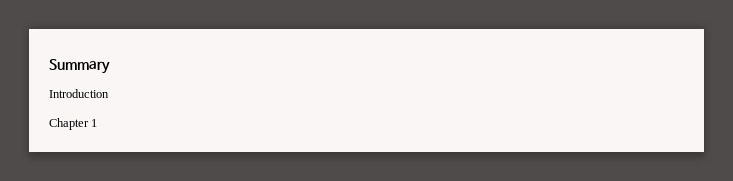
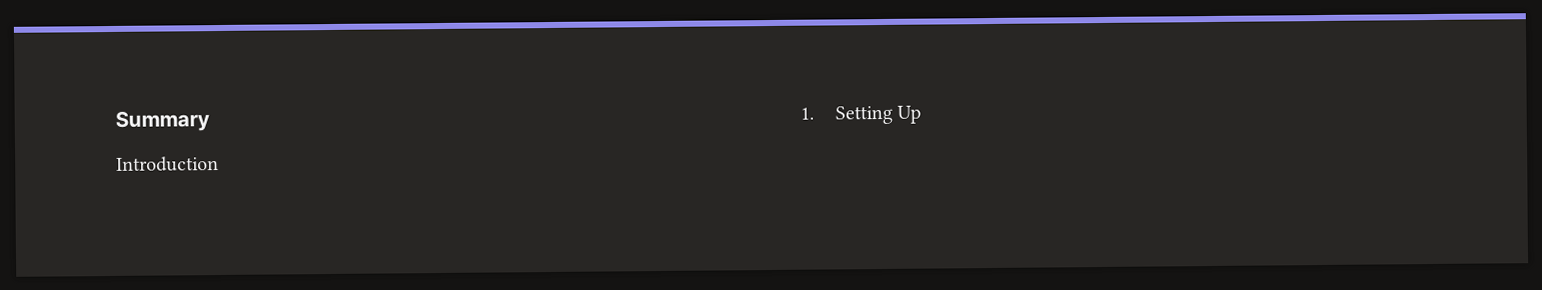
- Chapter 1
+ 1. Setting Up

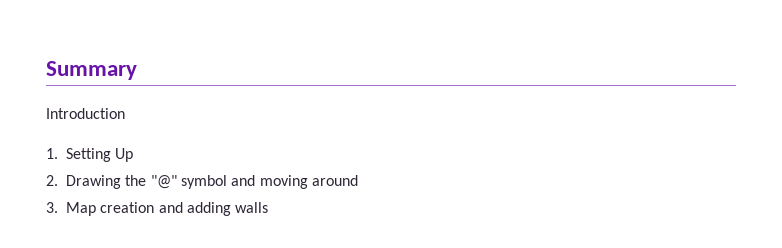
+ 2. Drawing the "@" symbol and moving around
+ 3. Map creation and adding walls

